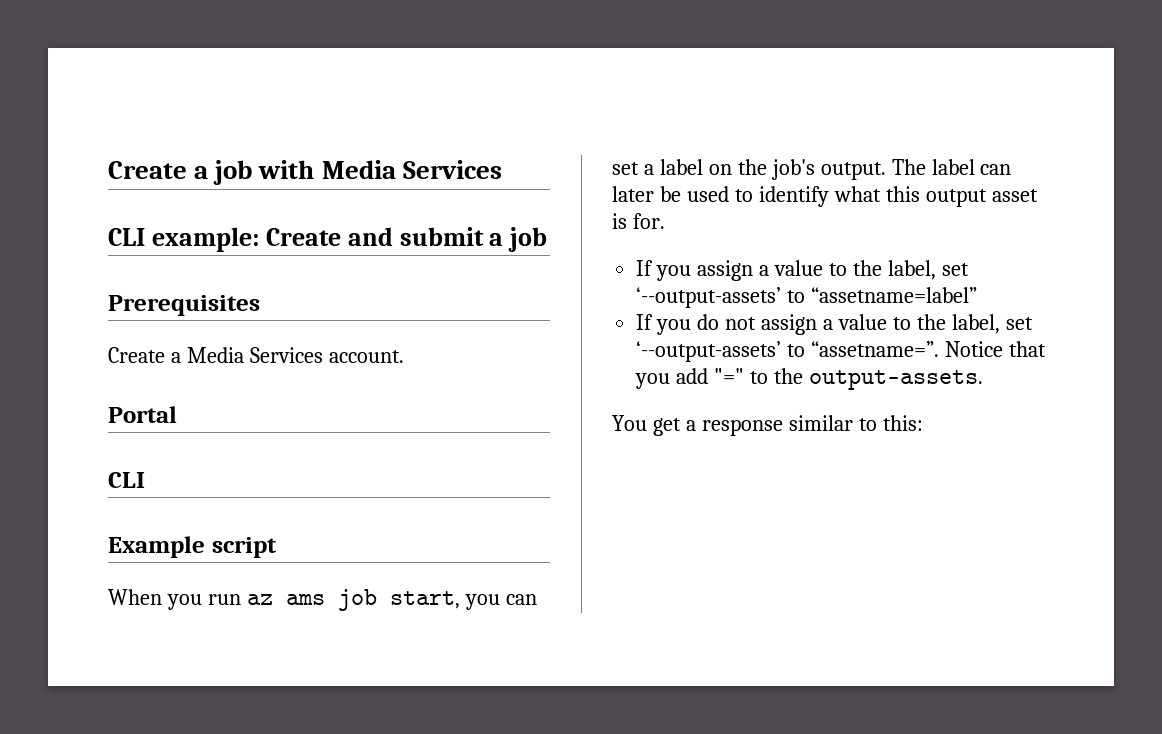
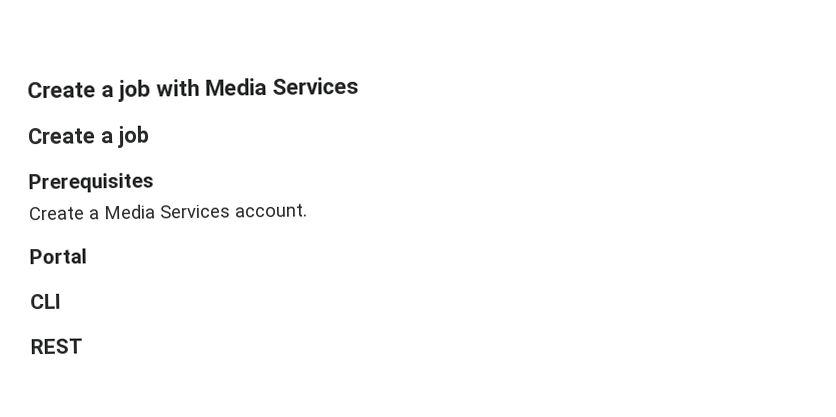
  Create a job with Media Services
- CLI example: Create and submit a job
+ Create a job
- Example script
- When you run az ams job start, you can set a label on the job's output. The label can later be used to identify what this output asset is for.
- If you assign a value to the label, set ‘--output-assets’ to “assetname=label”
- If you do not assign a value to the label, set ‘--output-assets’ to “assetname=”. Notice that you add "=" to the output-assets.
- You get a response similar to this:
+ REST

